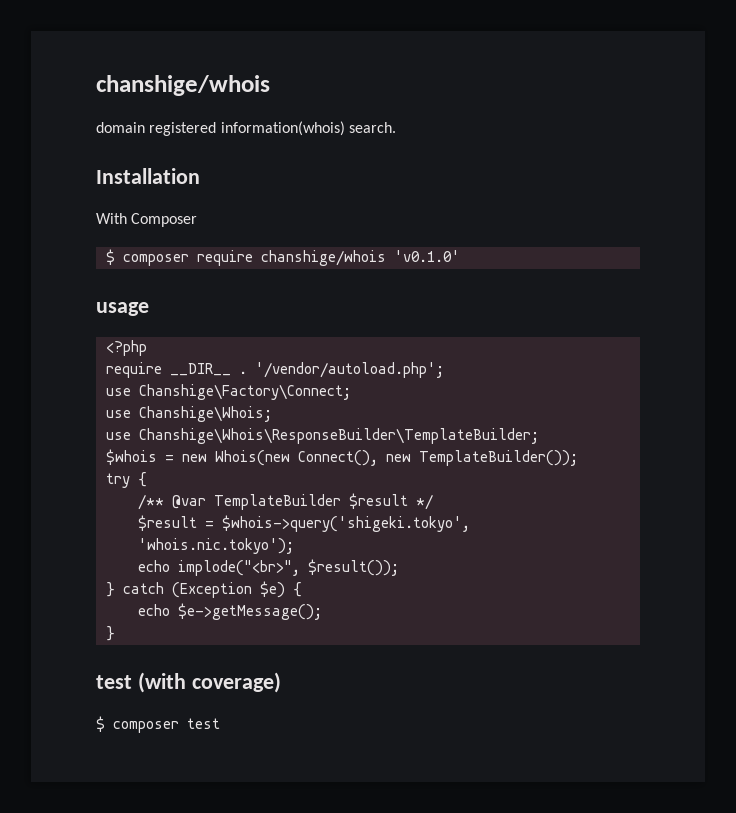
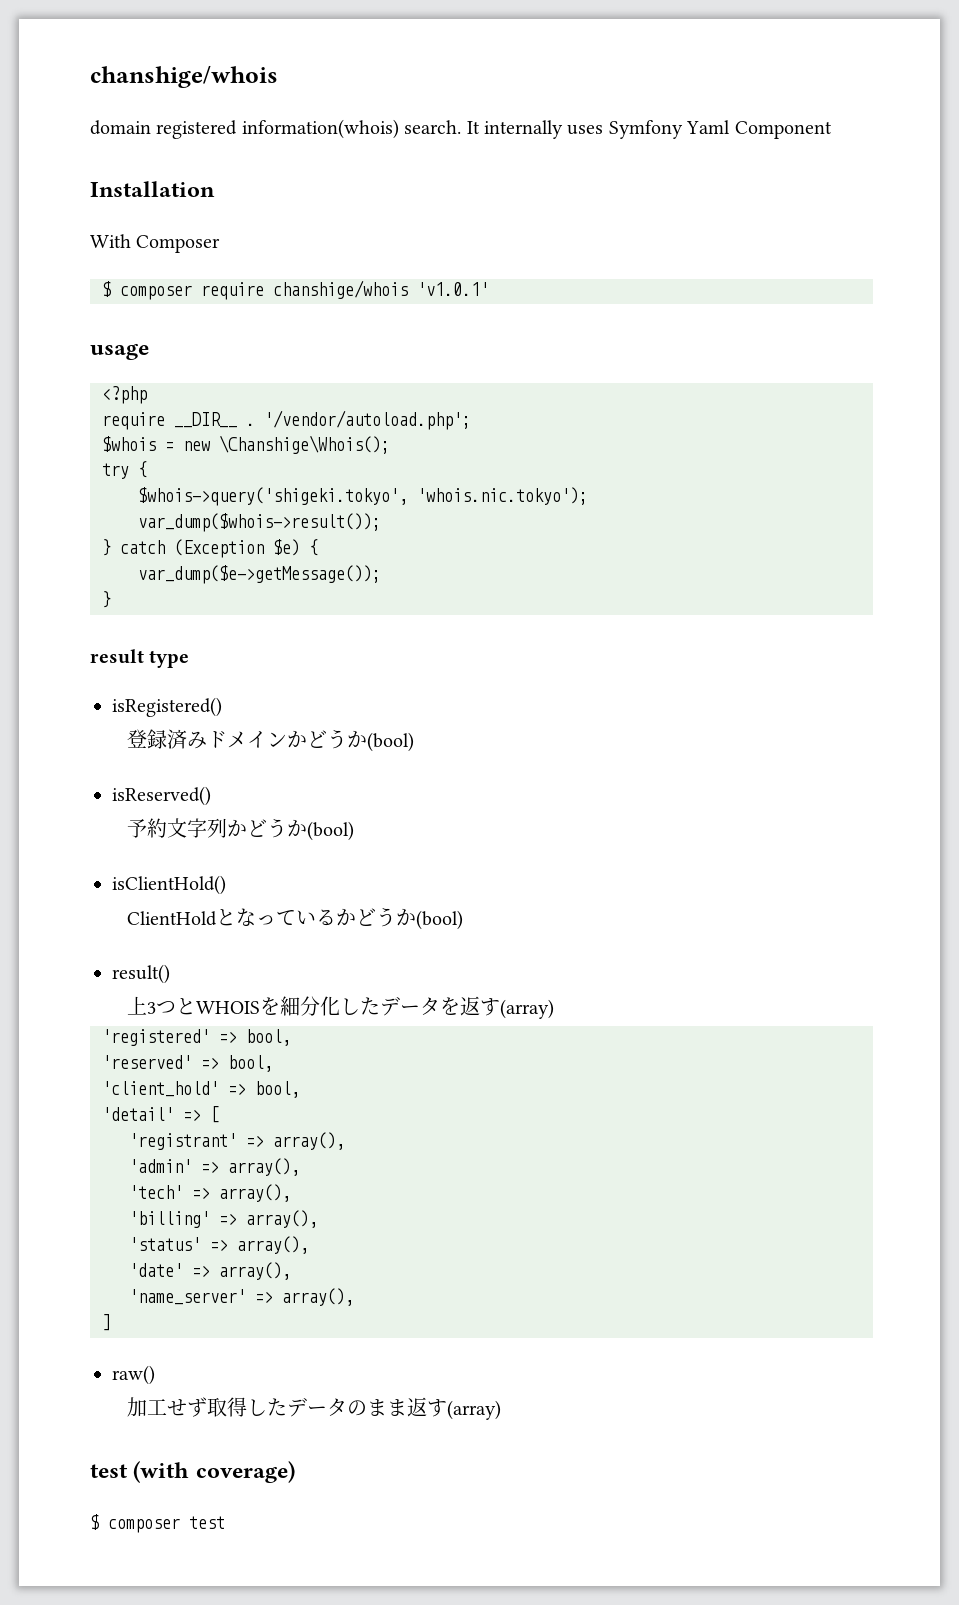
+ It internally uses Symfony Yaml Component
- $ composer require chanshige/whois 'v0.1.0'
+ $ composer require chanshige/whois 'v1.0.1'
- use Chanshige\Factory\Connect;
- use Chanshige\Whois;
- use Chanshige\Whois\ResponseBuilder\TemplateBuilder;
- $whois = new Whois(new Connect(), new TemplateBuilder());
+ $whois = new \Chanshige\Whois();
  try {
- /** @var TemplateBuilder $result */
- $result = $whois->query('shigeki.tokyo', 'whois.nic.tokyo');
+ $whois->query('shigeki.tokyo', 'whois.nic.tokyo');
- echo implode("<br>", $result());
+ var_dump($whois->result());
- echo $e->getMessage();
+ var_dump($e->getMessage());
  }
+ result type
+ isRegistered()
+ 登録済みドメインかどうか(bool)
+ isReserved()
+ 予約文字列かどうか(bool)
+ isClientHold()
+ ClientHoldとなっているかどうか(bool)
+ result()
+ 上3つとWHOISを細分化したデータを返す(array)
+ 'registered' => bool,
+ 'reserved' => bool,
+ 'client_hold' => bool,
+ 'detail' => [
+ 'registrant' => array(),
+ 'admin' => array(),
+ 'tech' => array(),
+ 'billing' => array(),
+ 'status' => array(),
+ 'date' => array(),
+ 'name_server' => array(),
+ ]
+ raw()
+ 加工せず取得したデータのまま返す(array)

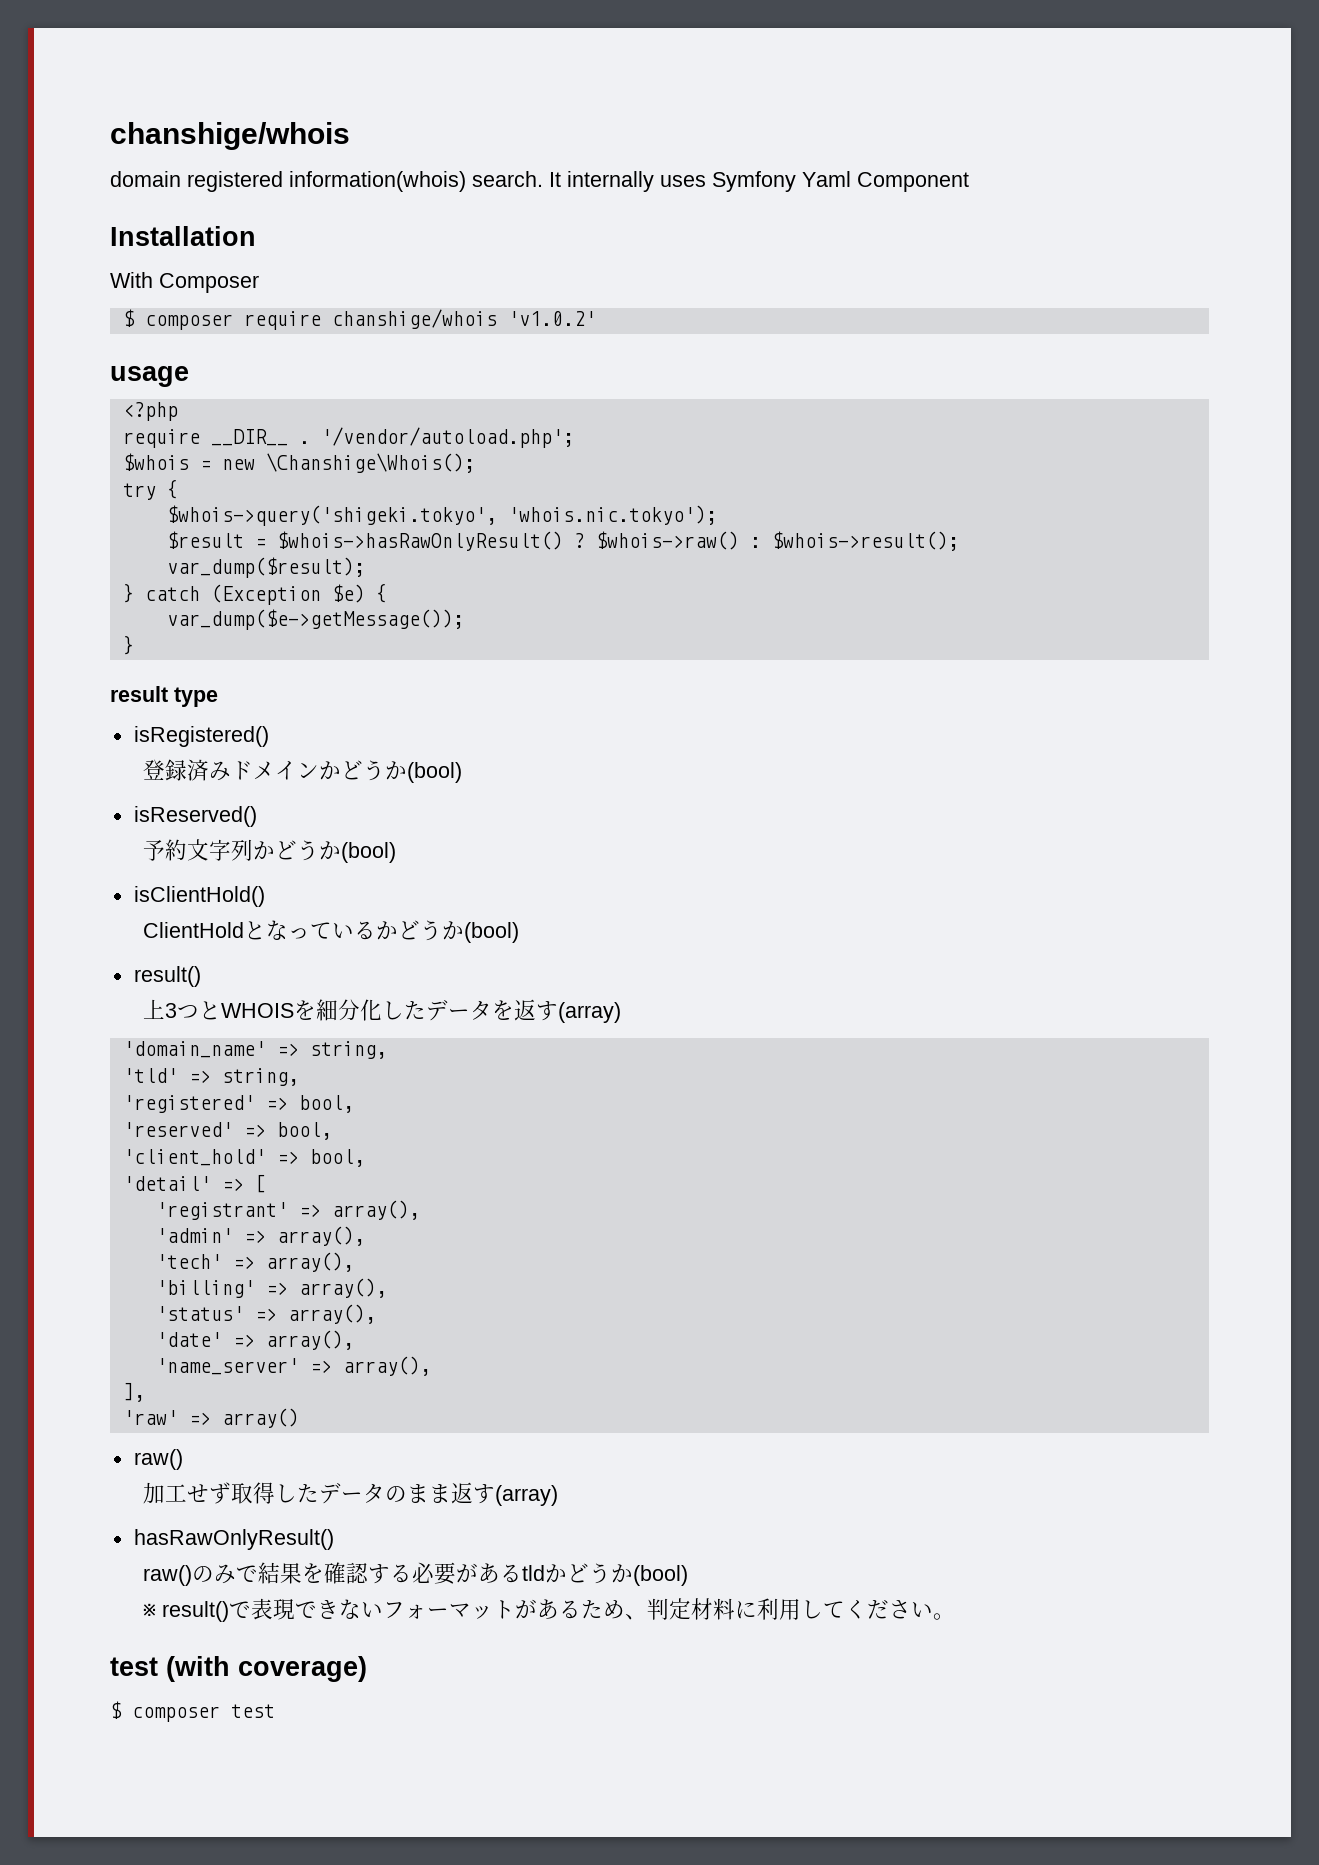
- $ composer require chanshige/whois 'v1.0.1'
+ $ composer require chanshige/whois 'v1.0.2'
- var_dump($whois->result());
+ $result = $whois->hasRawOnlyResult() ? $whois->raw() : $whois->result();
+ var_dump($result);
+ 'domain_name' => string,
+ 'tld' => string,
- ]
+ ],
+ 'raw' => array()
+ hasRawOnlyResult()
+ raw()のみで結果を確認する必要があるtldかどうか(bool)
+ ※ result()で表現できないフォーマットがあるため、判定材料に利用してください。

